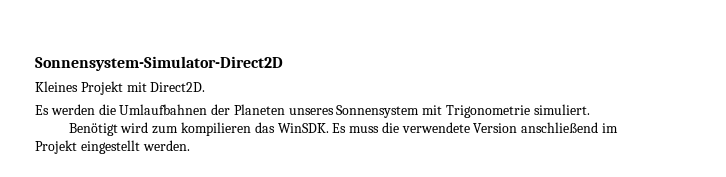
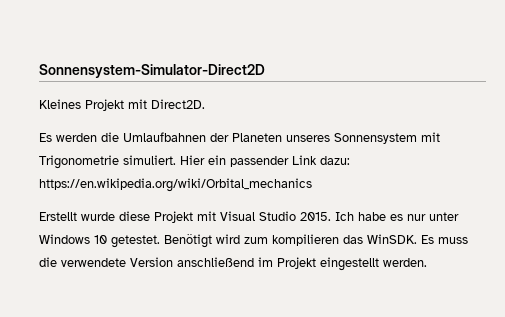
- Es werden die Umlaufbahnen der Planeten unseres Sonnensystem mit Trigonometrie simuliert.
- Benötigt wird zum kompilieren das WinSDK.
+ Es werden die Umlaufbahnen der Planeten unseres Sonnensystem mit Trigonometrie simuliert. Hier ein passender Link dazu: https://en.wikipedia.org/wiki/Orbital_mechanics
+ Erstellt wurde diese Projekt mit Visual Studio 2015. Ich habe es nur unter Windows 10 getestet. Benötigt wird zum kompilieren das WinSDK.

